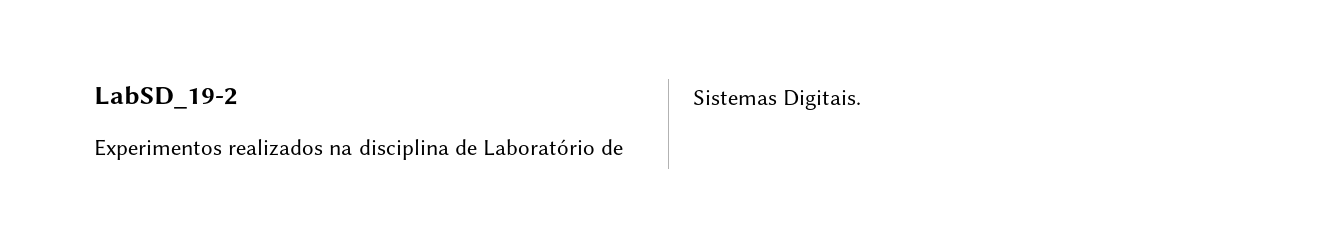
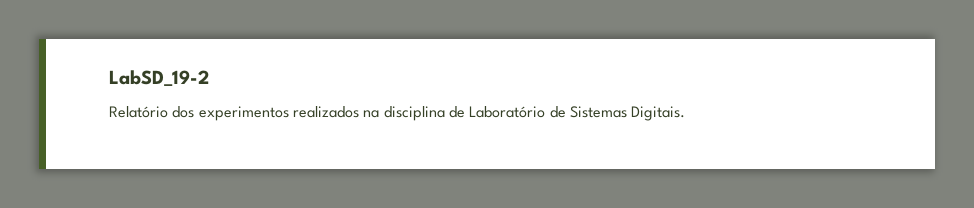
- Experimentos realizados na disciplina de Laboratório de Sistemas Digitais.
+ Relatório dos experimentos realizados na disciplina de Laboratório de Sistemas Digitais.

